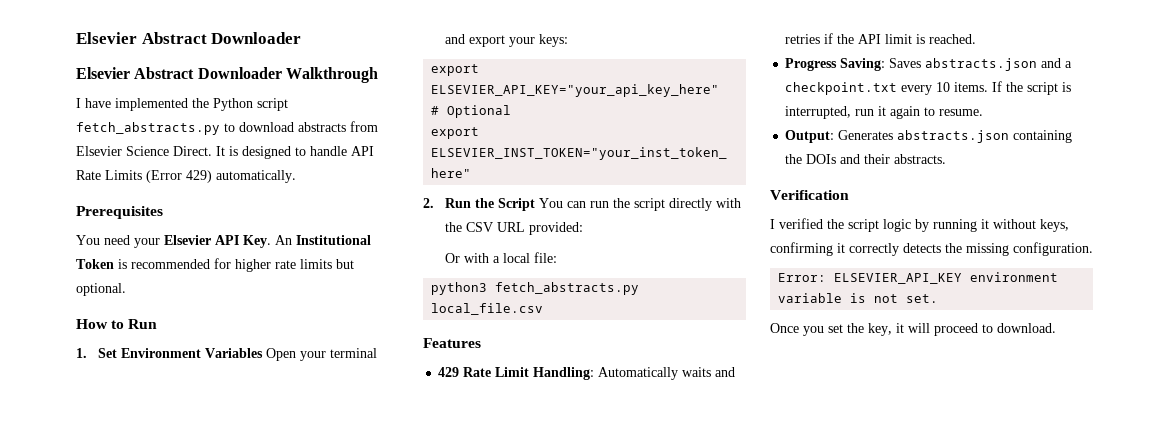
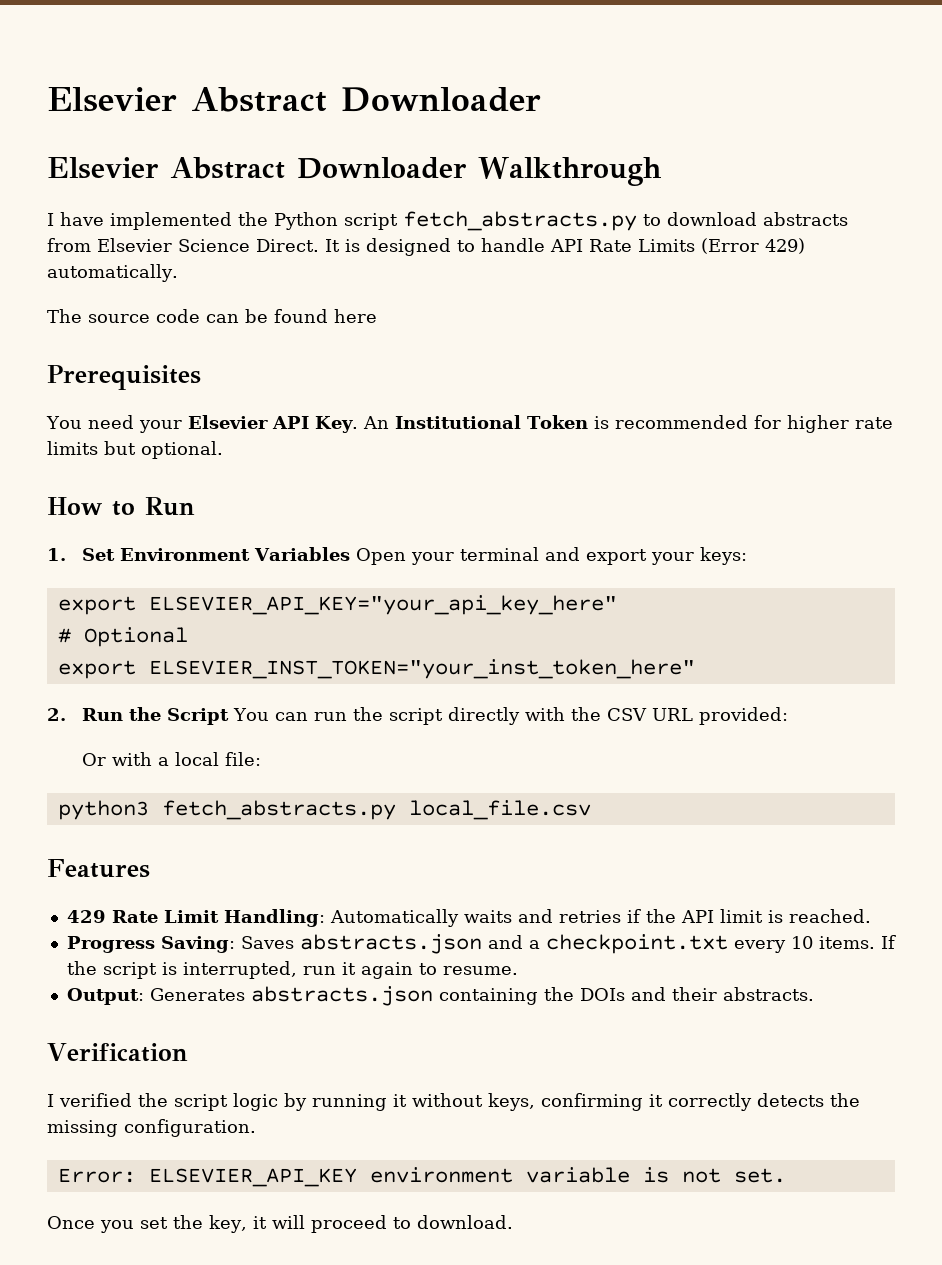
+ The source code can be found here

